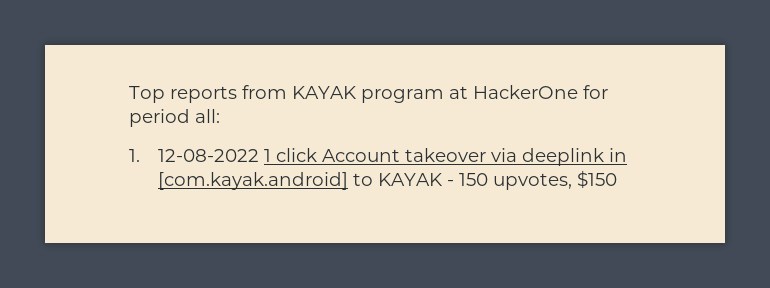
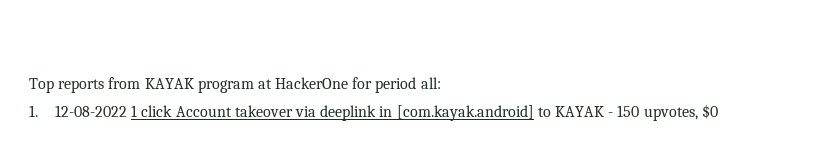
- 1. 12-08-2022 1 click Account takeover via deeplink in [com.kayak.android] to KAYAK - 150 upvotes, $150
+ 1. 12-08-2022 1 click Account takeover via deeplink in [com.kayak.android] to KAYAK - 150 upvotes, $0

